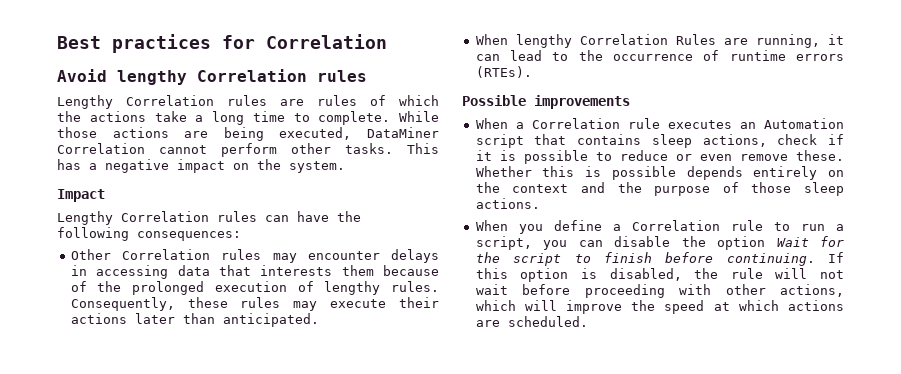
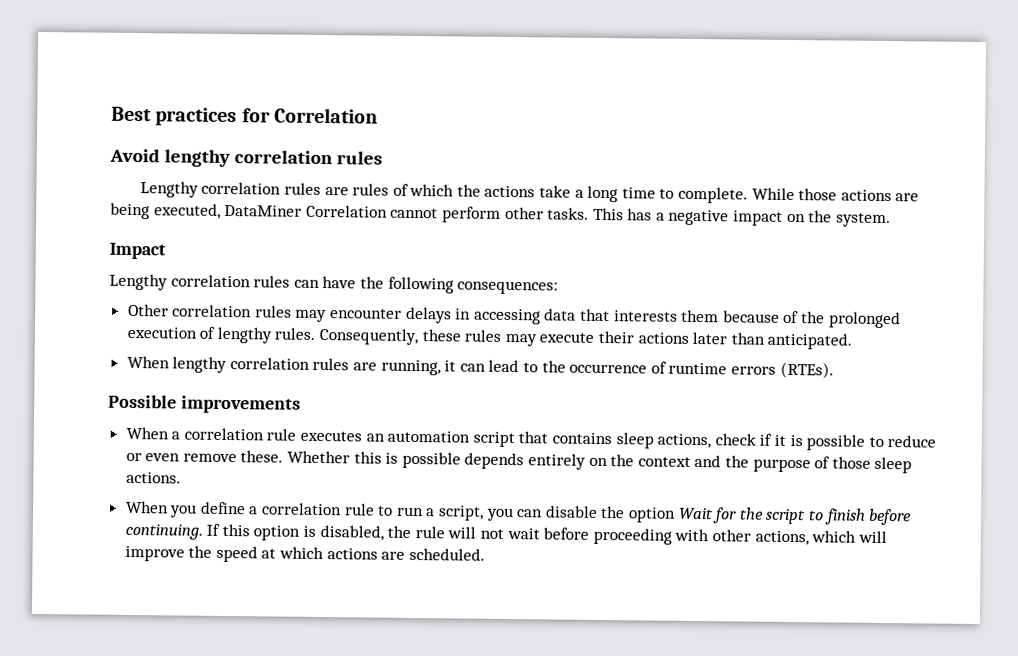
- Avoid lengthy Correlation rules
+ Avoid lengthy correlation rules
- Lengthy Correlation rules are rules of which the actions take a long time to complete.
+ Lengthy correlation rules are rules of which the actions take a long time to complete.
- Lengthy Correlation rules can have the following consequences:
+ Lengthy correlation rules can have the following consequences:
- Other Correlation rules may encounter delays in accessing data that interests them because of the prolonged execution of lengthy rules.
+ Other correlation rules may encounter delays in accessing data that interests them because of the prolonged execution of lengthy rules.
- When lengthy Correlation Rules are running, it can lead to the occurrence of runtime errors (RTEs).
+ When lengthy correlation rules are running, it can lead to the occurrence of runtime errors (RTEs).
- When a Correlation rule executes an Automation script that contains sleep actions, check if it is possible to reduce or even remove these.
+ When a correlation rule executes an automation script that contains sleep actions, check if it is possible to reduce or even remove these.
- When you define a Correlation rule to run a script, you can disable the option Wait for the script to finish before continuing.
+ When you define a correlation rule to run a script, you can disable the option Wait for the script to finish before continuing.

